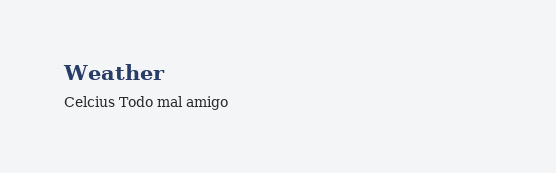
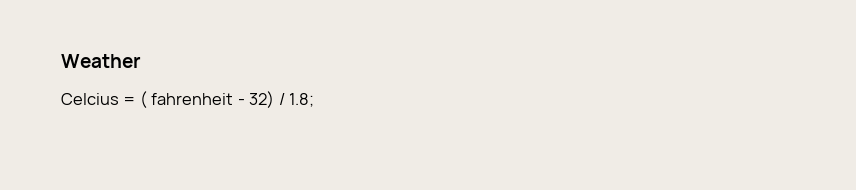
- Celcius Todo mal amigo
+ Celcius = ( fahrenheit - 32) / 1.8;

